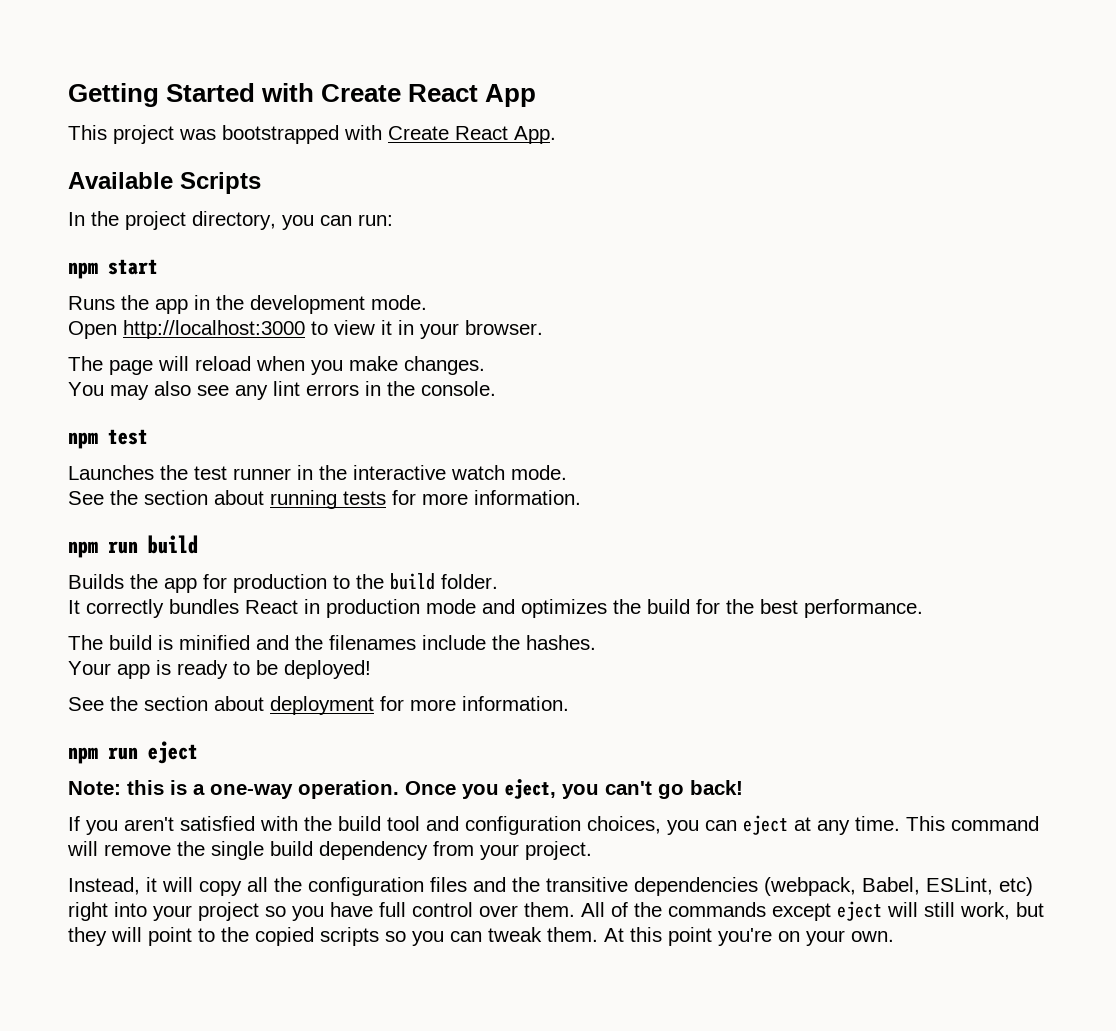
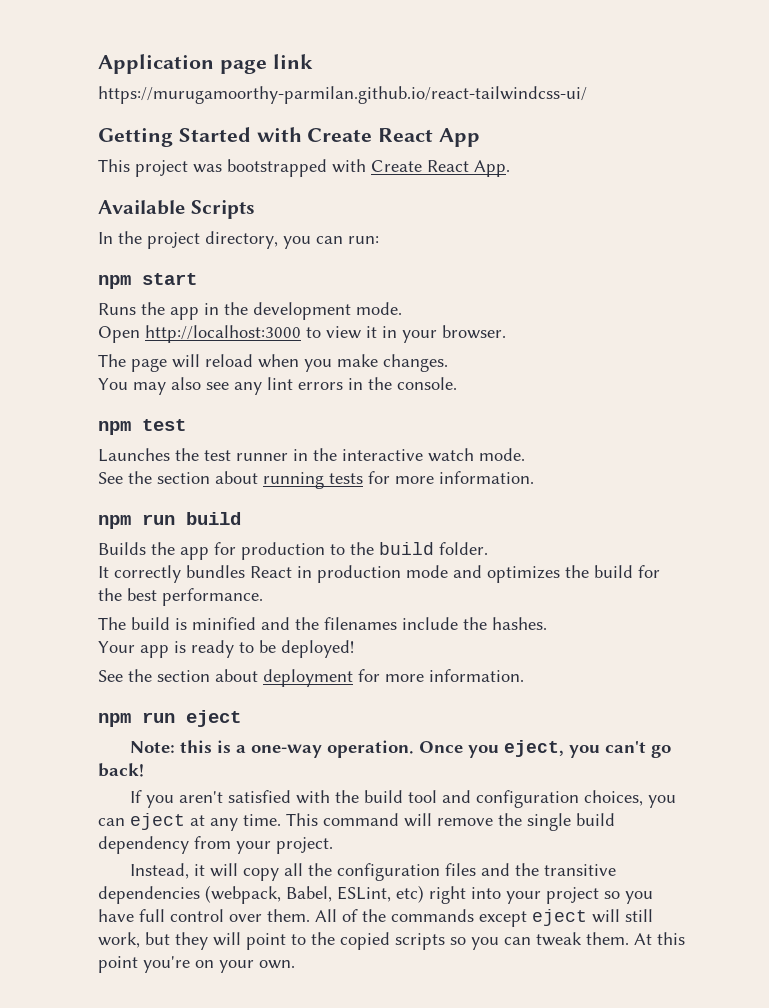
+ Application page link
+ https://murugamoorthy-parmilan.github.io/react-tailwindcss-ui/

